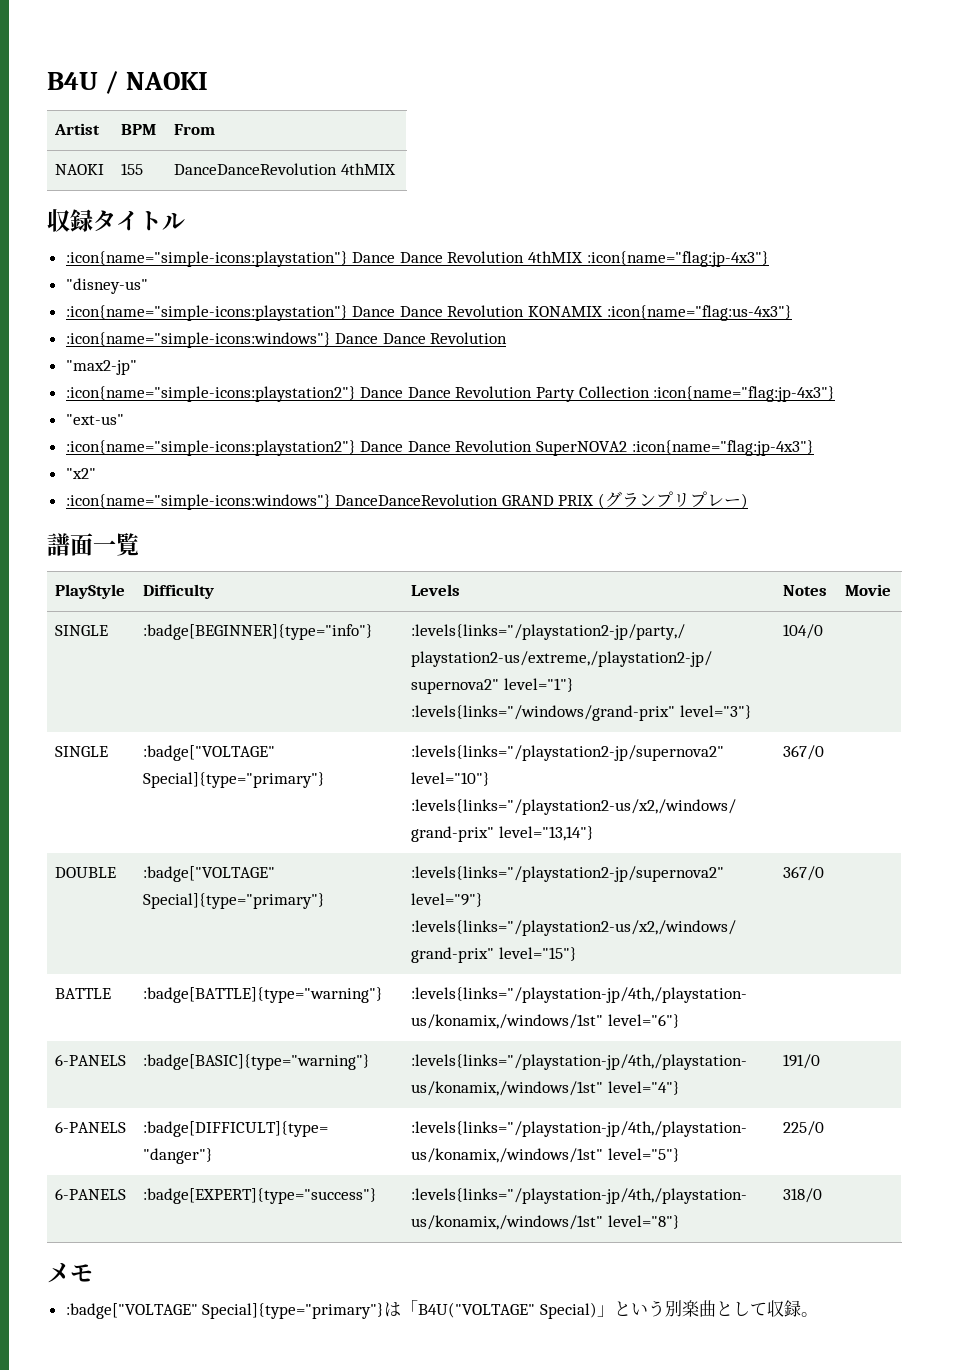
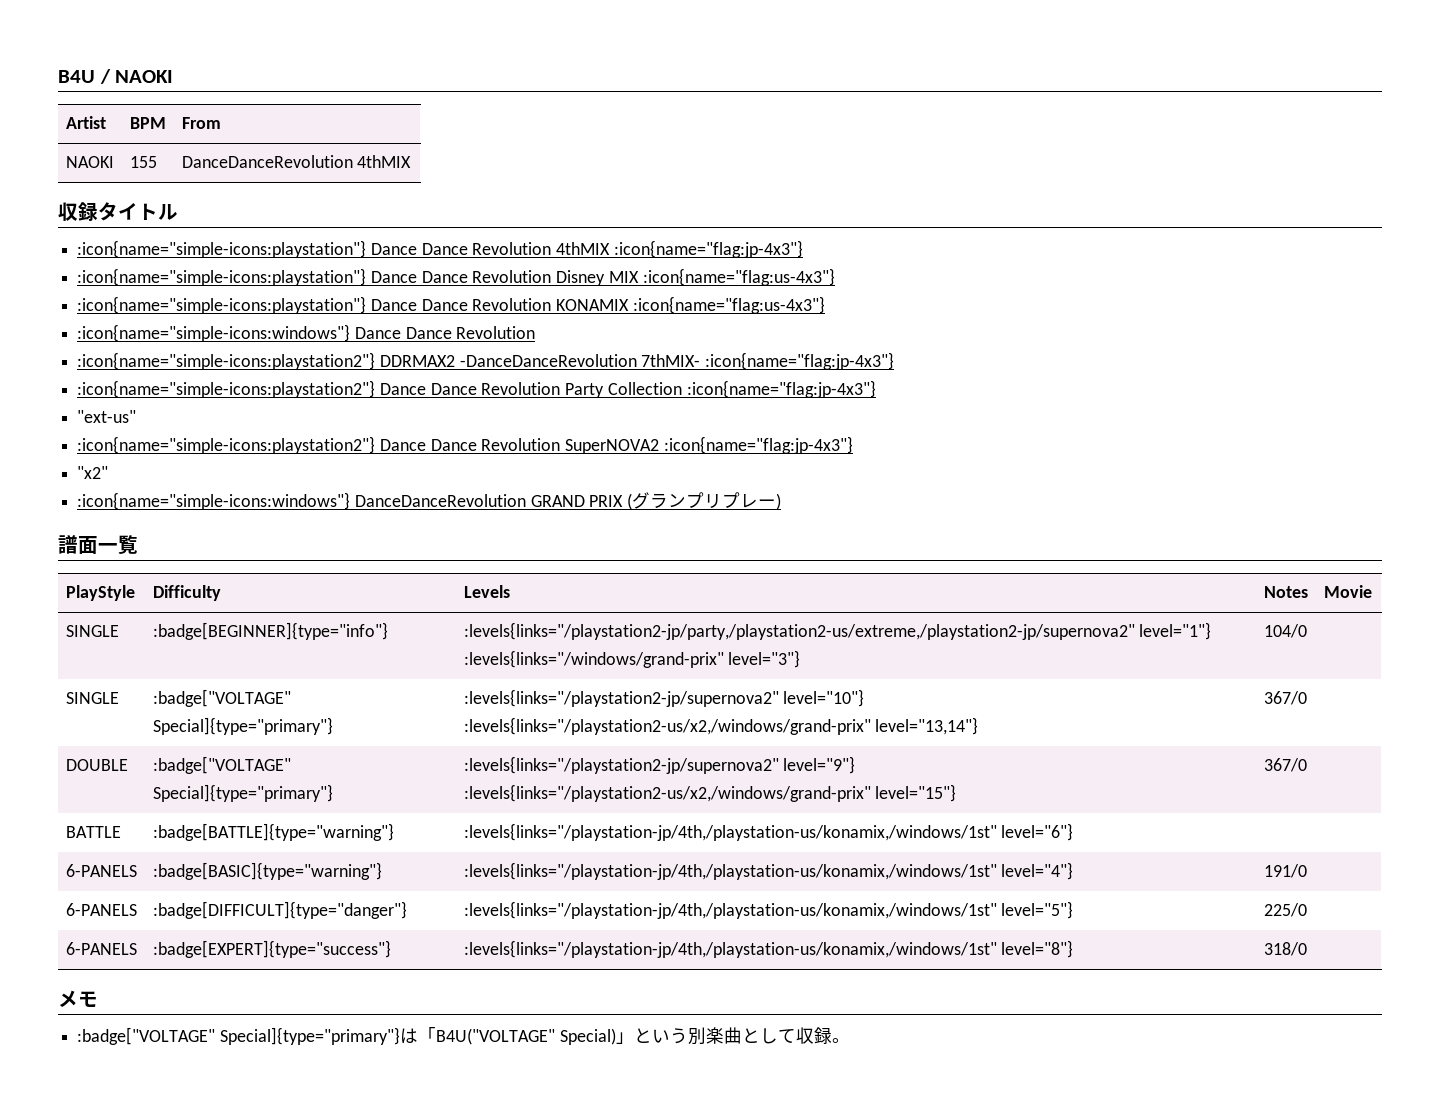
- "disney-us"
+ :icon{name="simple-icons:playstation"} Dance Dance Revolution Disney MIX :icon{name="flag:us-4x3"}
- "max2-jp"
+ :icon{name="simple-icons:playstation2"} DDRMAX2 -DanceDanceRevolution 7thMIX- :icon{name="flag:jp-4x3"}

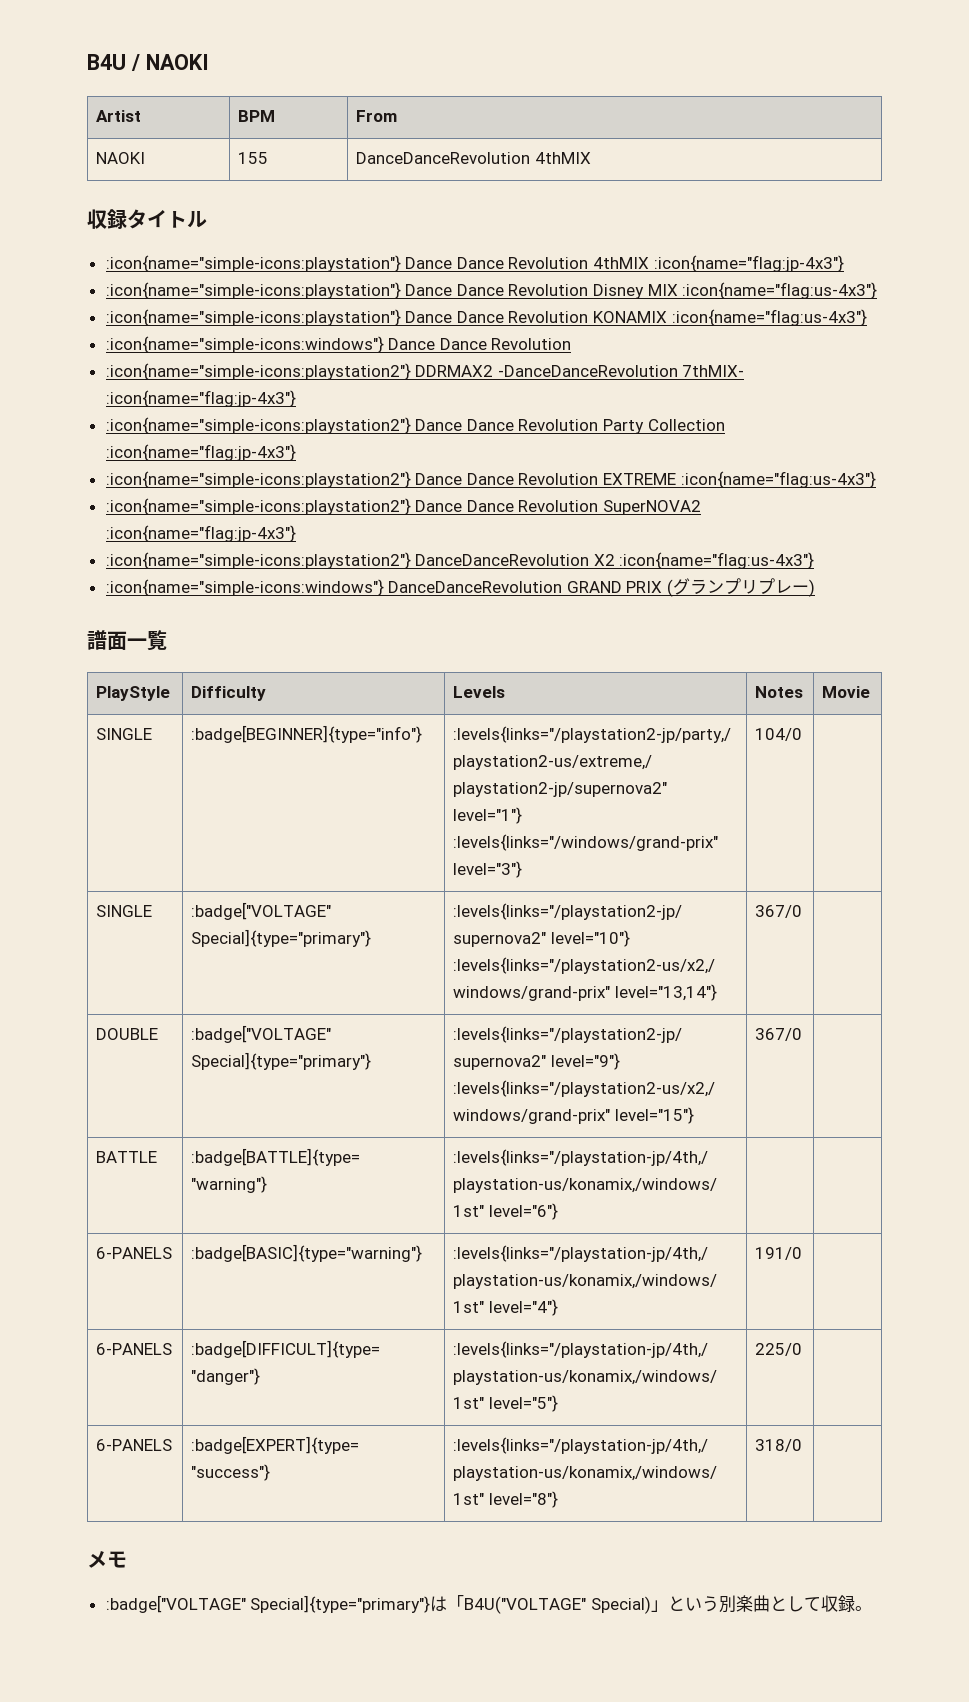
- "ext-us"
+ :icon{name="simple-icons:playstation2"} Dance Dance Revolution EXTREME :icon{name="flag:us-4x3"}
- "x2"
+ :icon{name="simple-icons:playstation2"} DanceDanceRevolution X2 :icon{name="flag:us-4x3"}

